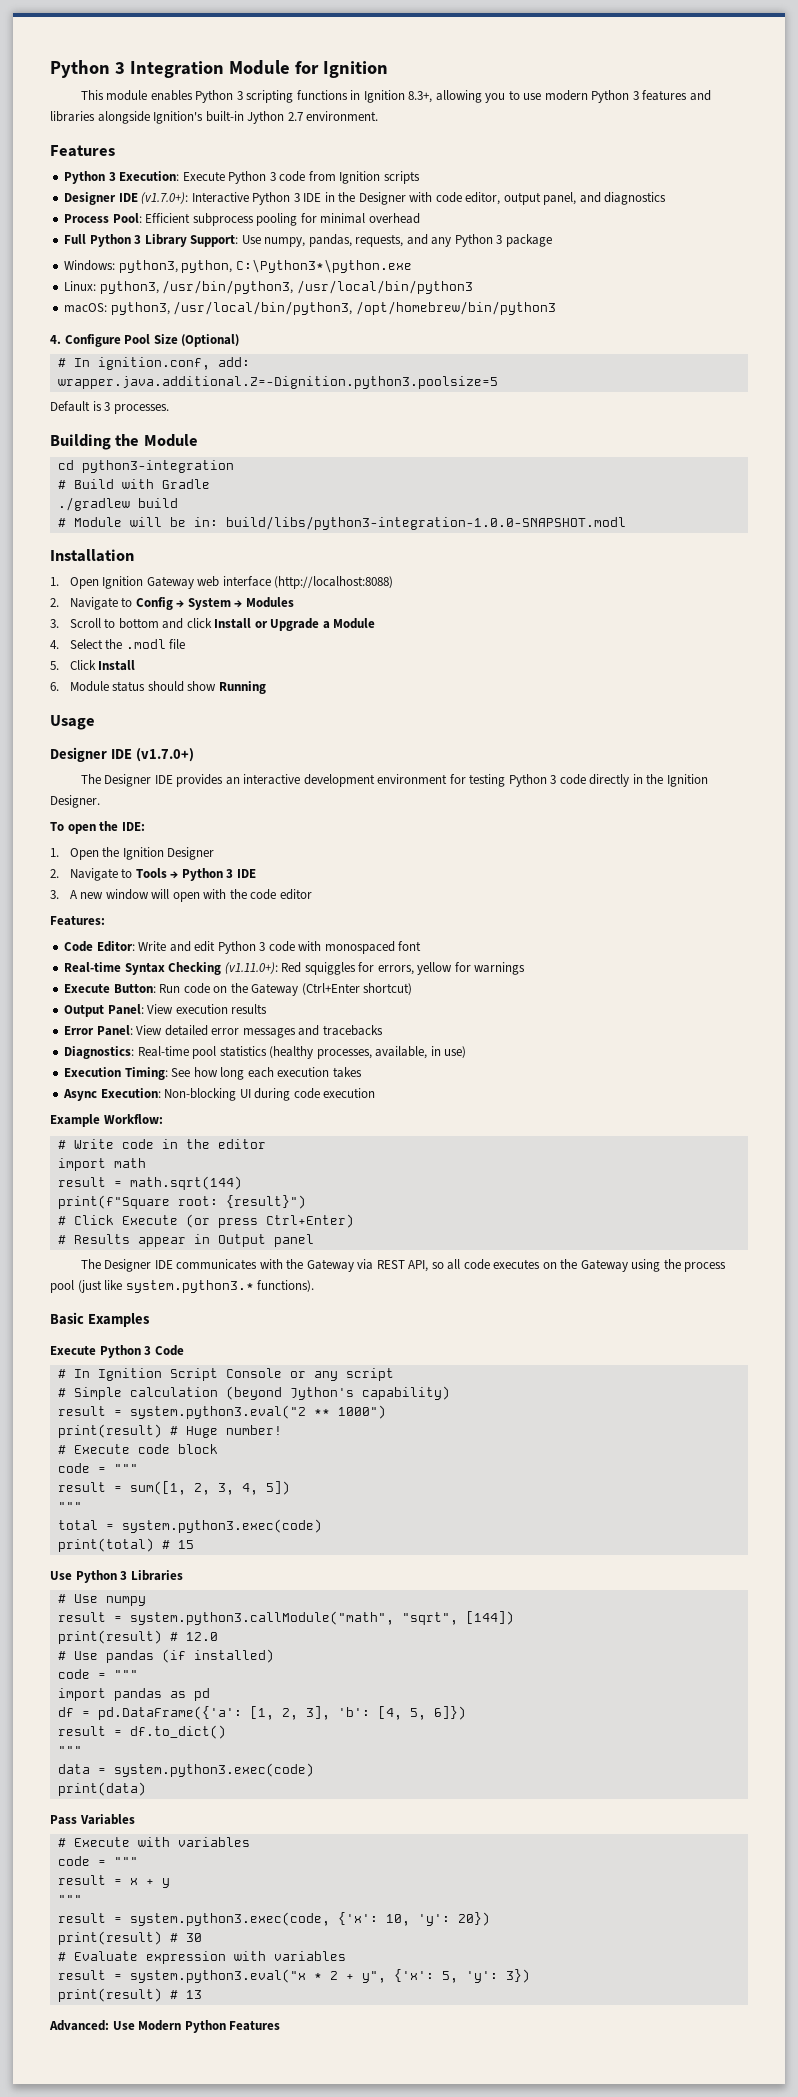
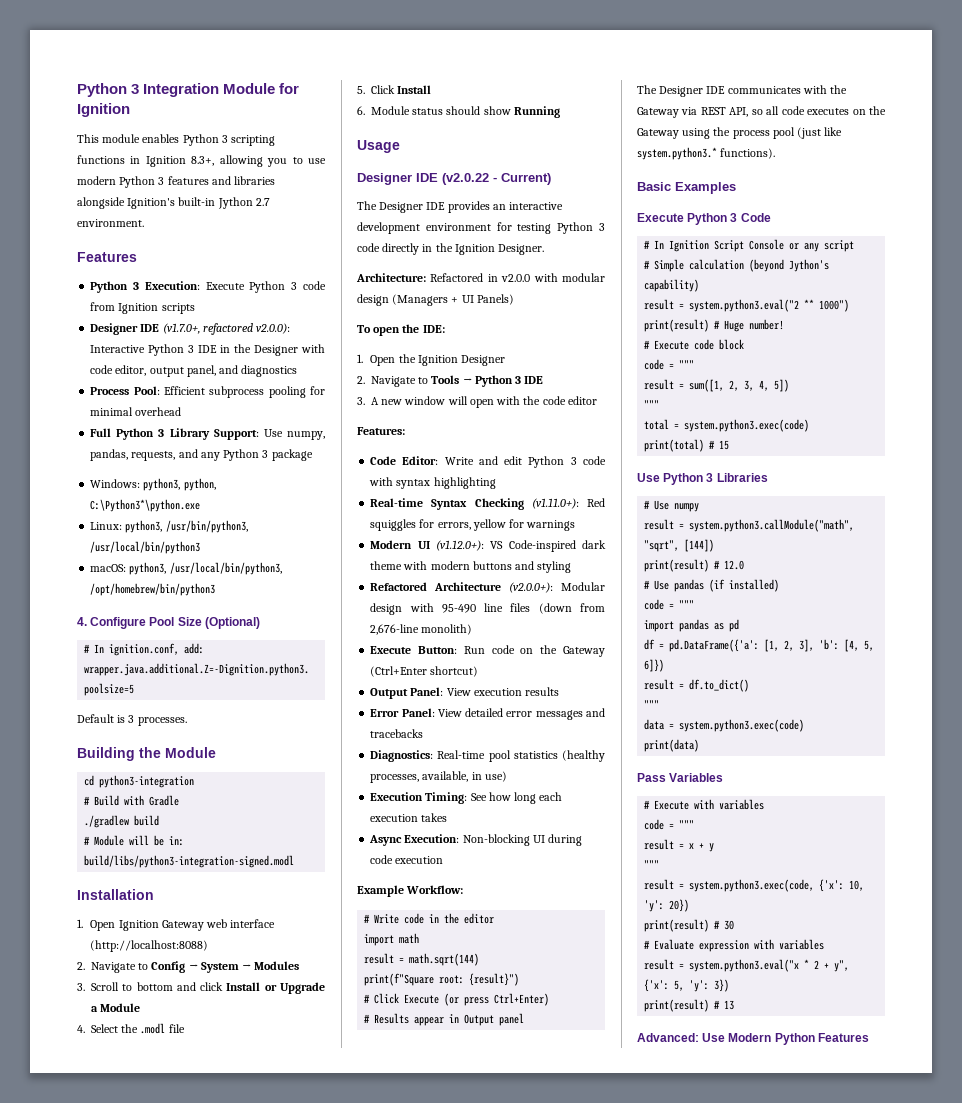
- Designer IDE (v1.7.0+): Interactive Python 3 IDE in the Designer with code editor, output panel, and diagnostics
+ Designer IDE (v1.7.0+, refactored v2.0.0): Interactive Python 3 IDE in the Designer with code editor, output panel, and diagnostics
- # Module will be in: build/libs/python3-integration-1.0.0-SNAPSHOT.modl
+ # Module will be in: build/libs/python3-integration-signed.modl
- Designer IDE (v1.7.0+)
+ Designer IDE (v2.0.22 - Current)
+ Architecture: Refactored in v2.0.0 with modular design (Managers + UI Panels)
- Code Editor: Write and edit Python 3 code with monospaced font
+ Code Editor: Write and edit Python 3 code with syntax highlighting
+ Modern UI (v1.12.0+): VS Code-inspired dark theme with modern buttons and styling
+ Refactored Architecture (v2.0.0+): Modular design with 95-490 line files (down from 2,676-line monolith)

